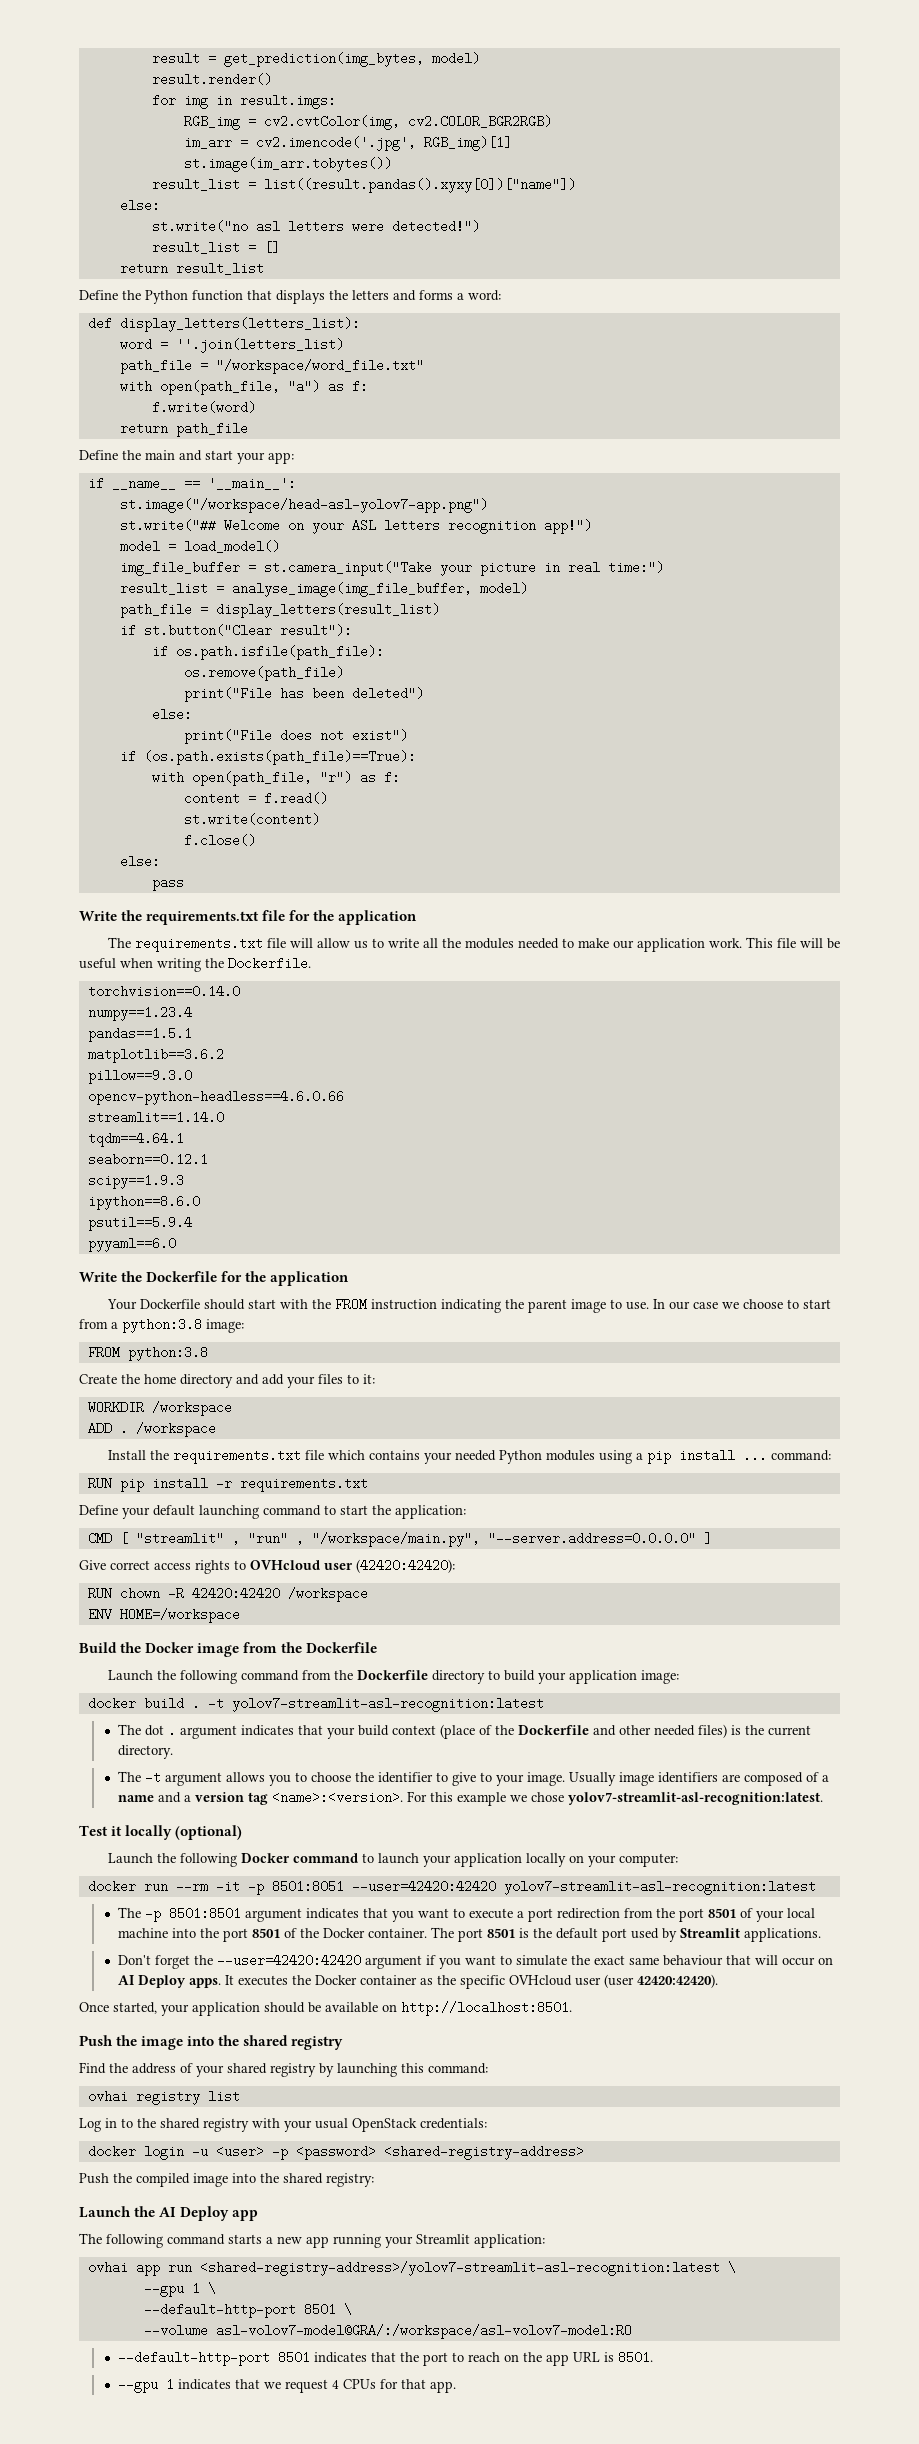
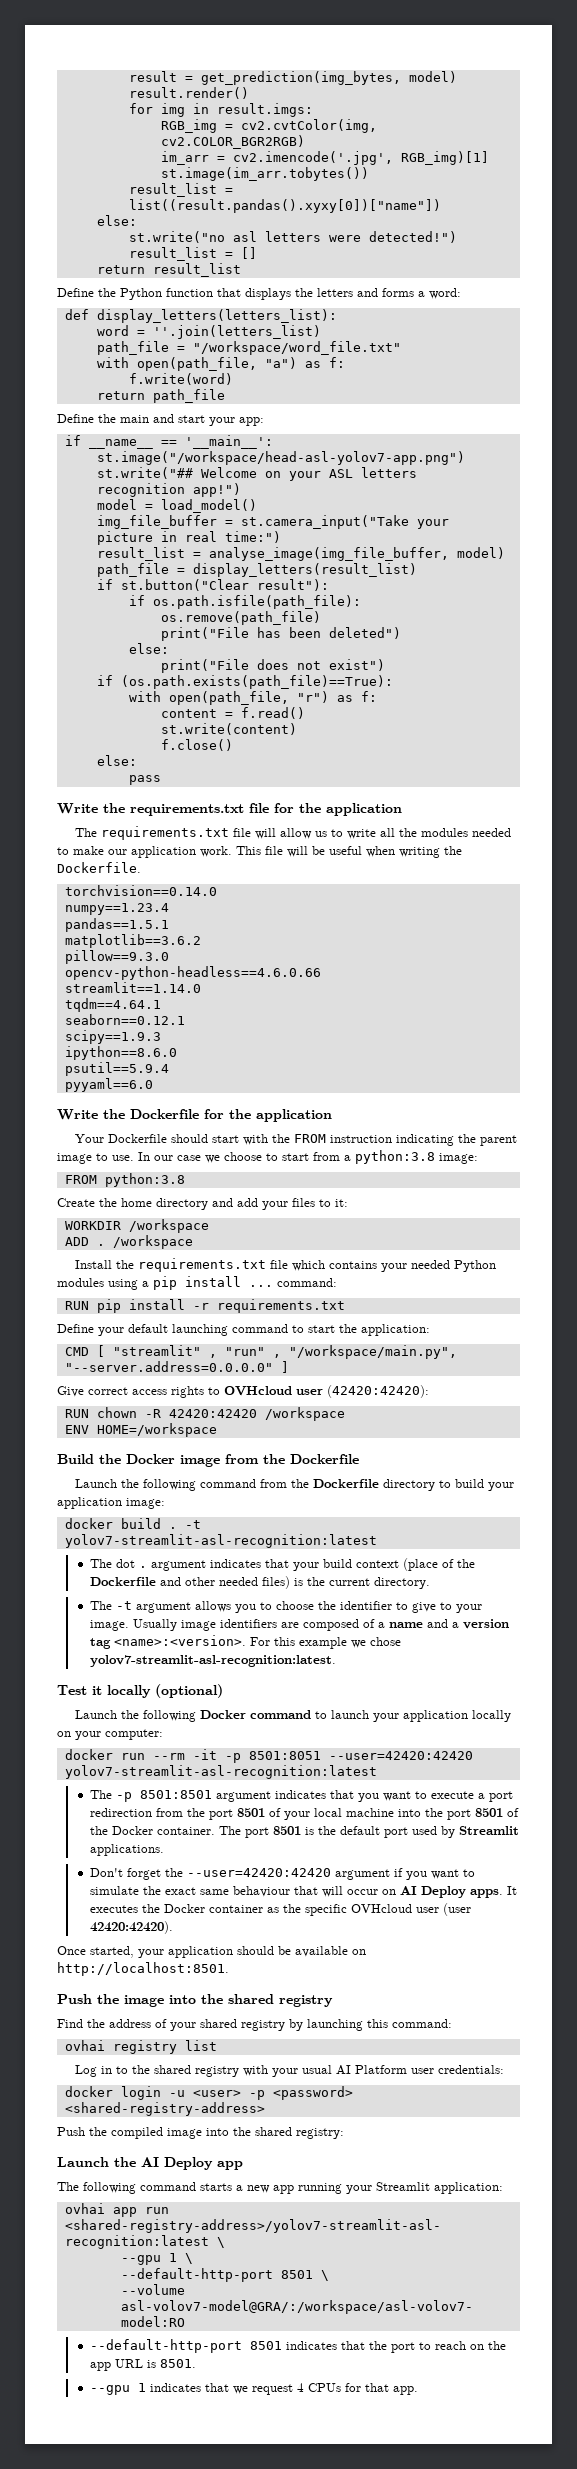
- Log in to the shared registry with your usual OpenStack credentials:
+ Log in to the shared registry with your usual AI Platform user credentials:

